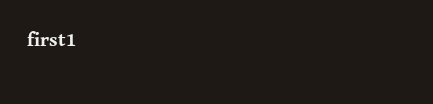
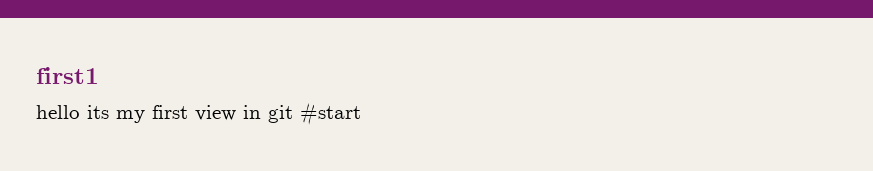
+ hello its my first view in git #start

